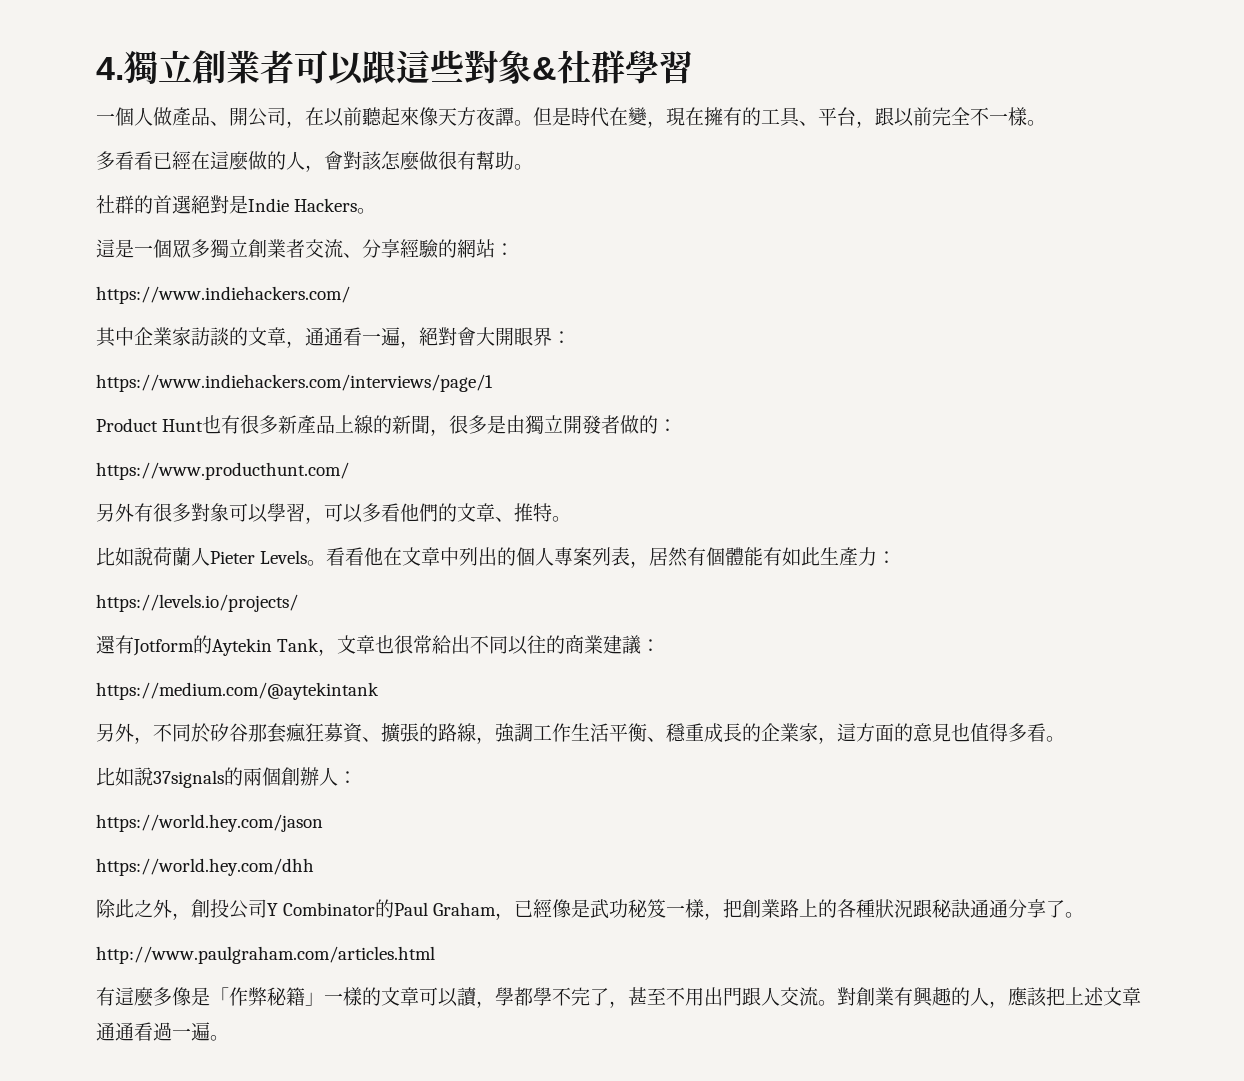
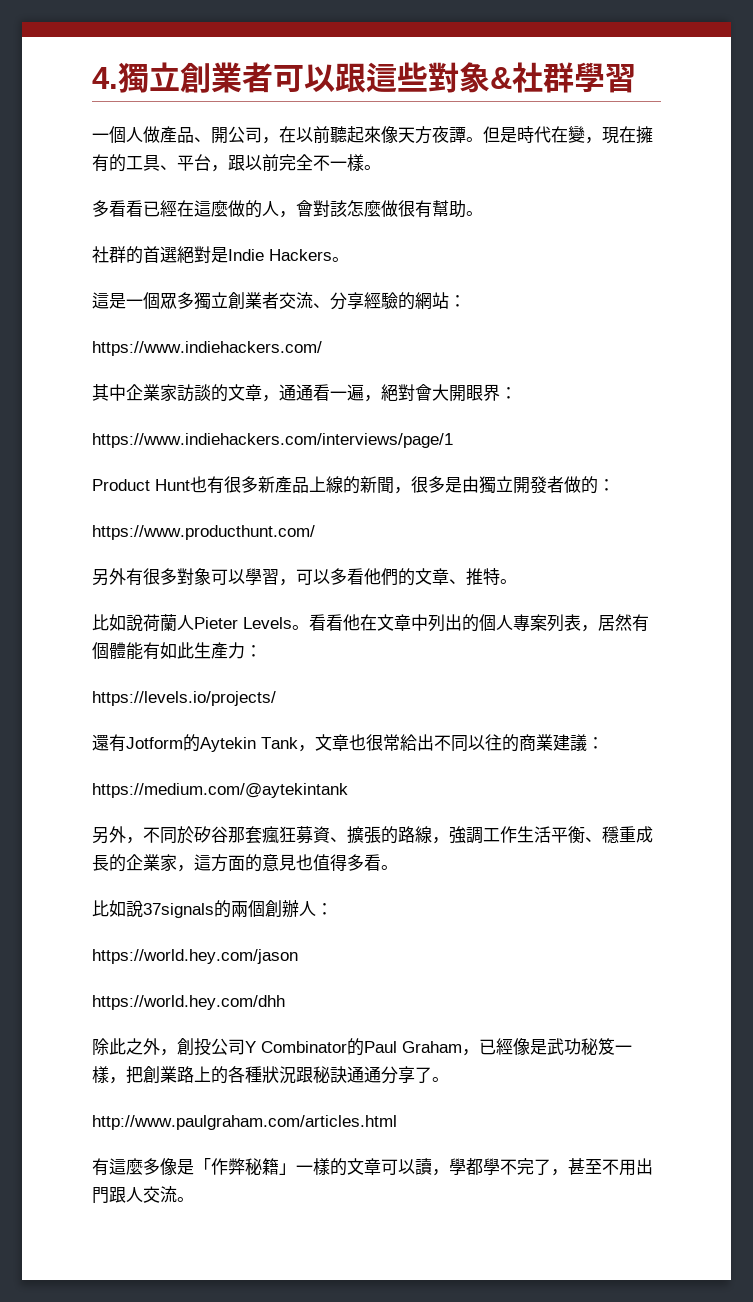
- 對創業有興趣的人，應該把上述文章通通看過一遍。

